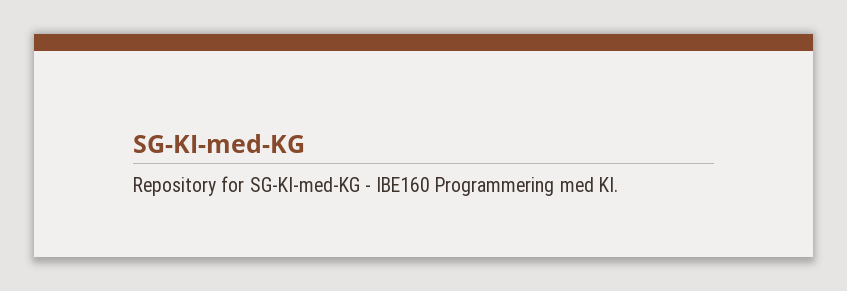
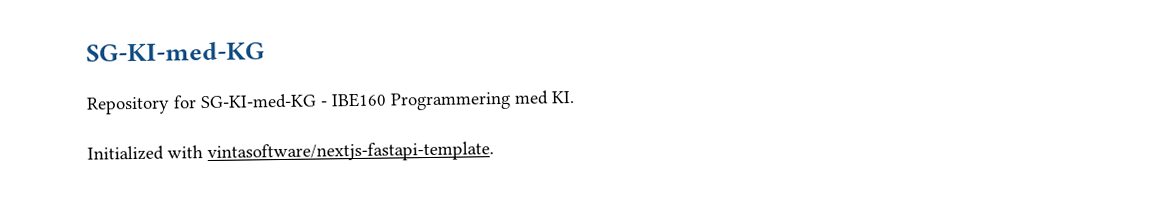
+ Initialized with vintasoftware/nextjs-fastapi-template.

